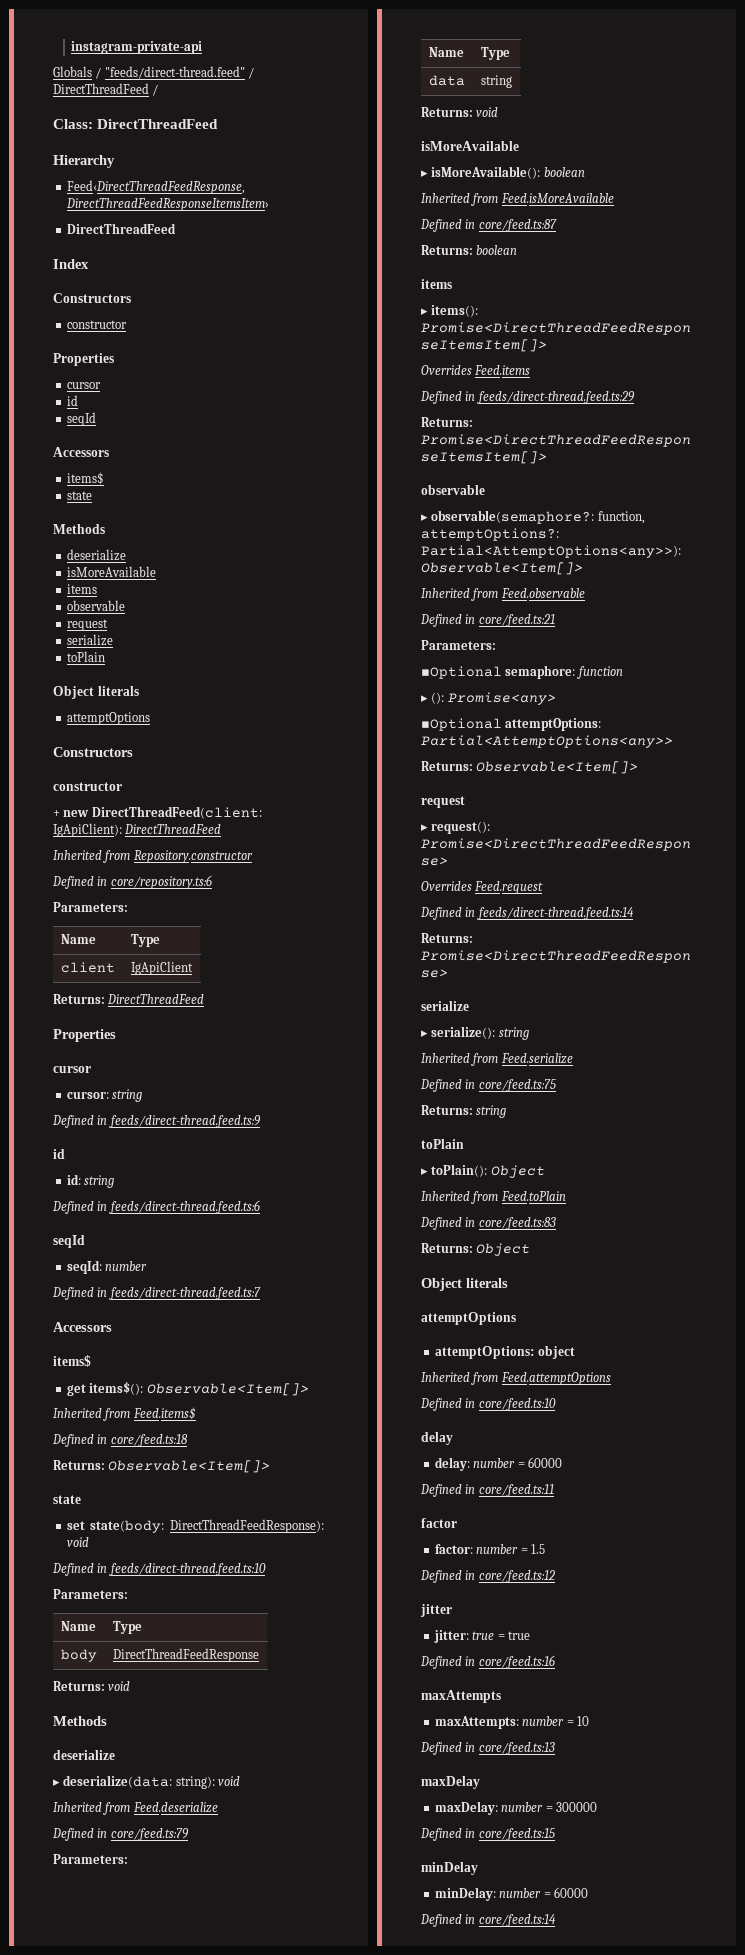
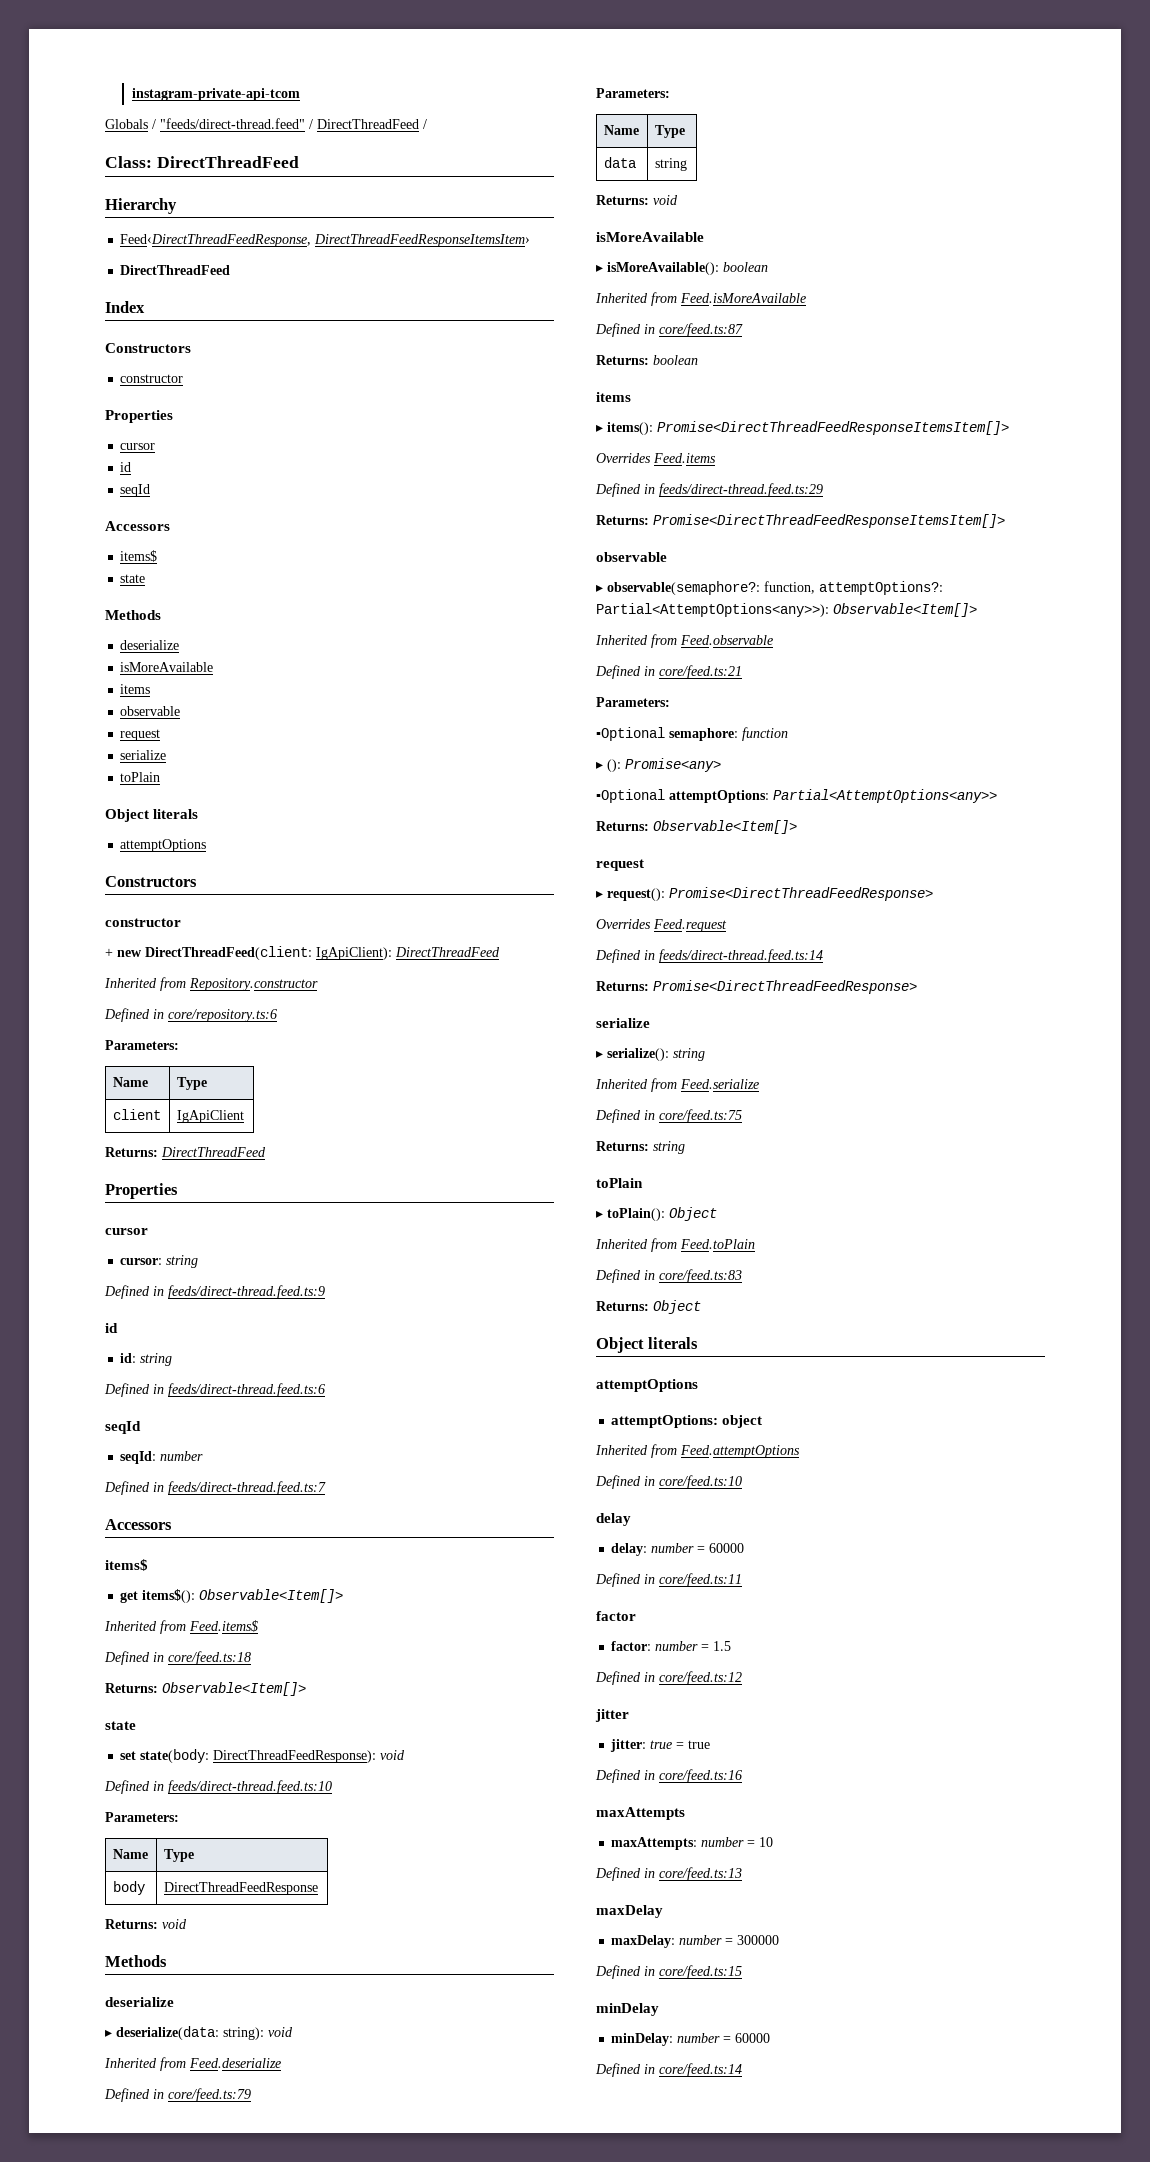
- instagram-private-api
+ instagram-private-api-tcom

